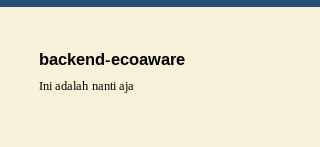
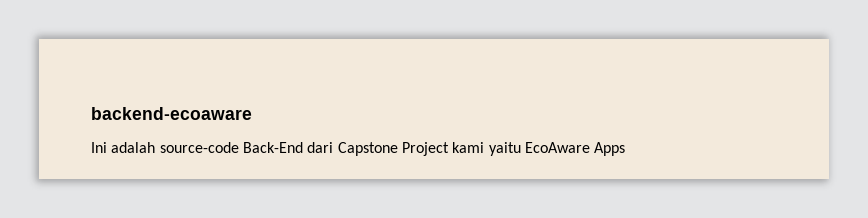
- Ini adalah nanti aja
+ Ini adalah source-code Back-End dari Capstone Project kami yaitu EcoAware Apps

